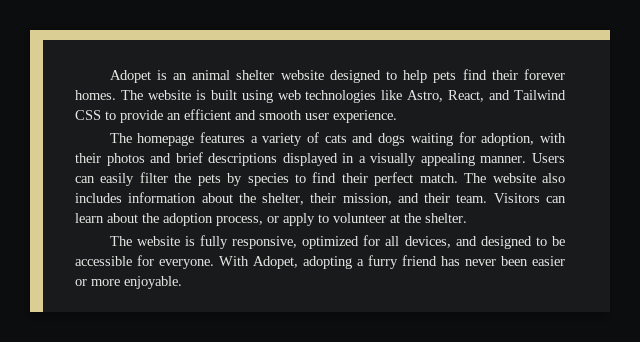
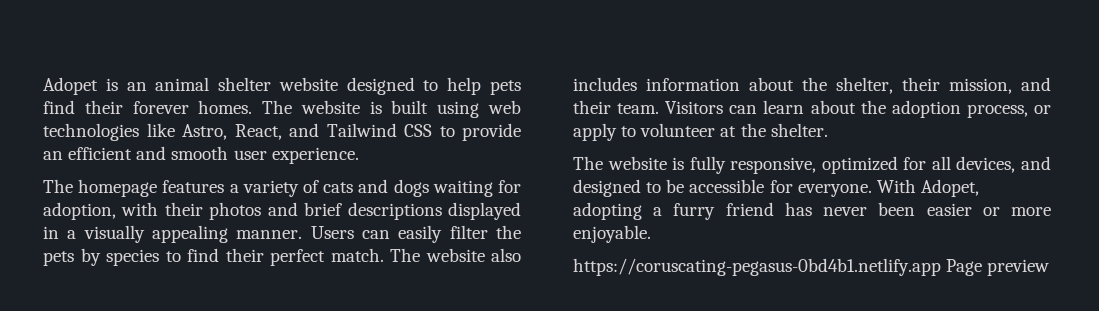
+ https://coruscating-pegasus-0bd4b1.netlify.app Page preview

